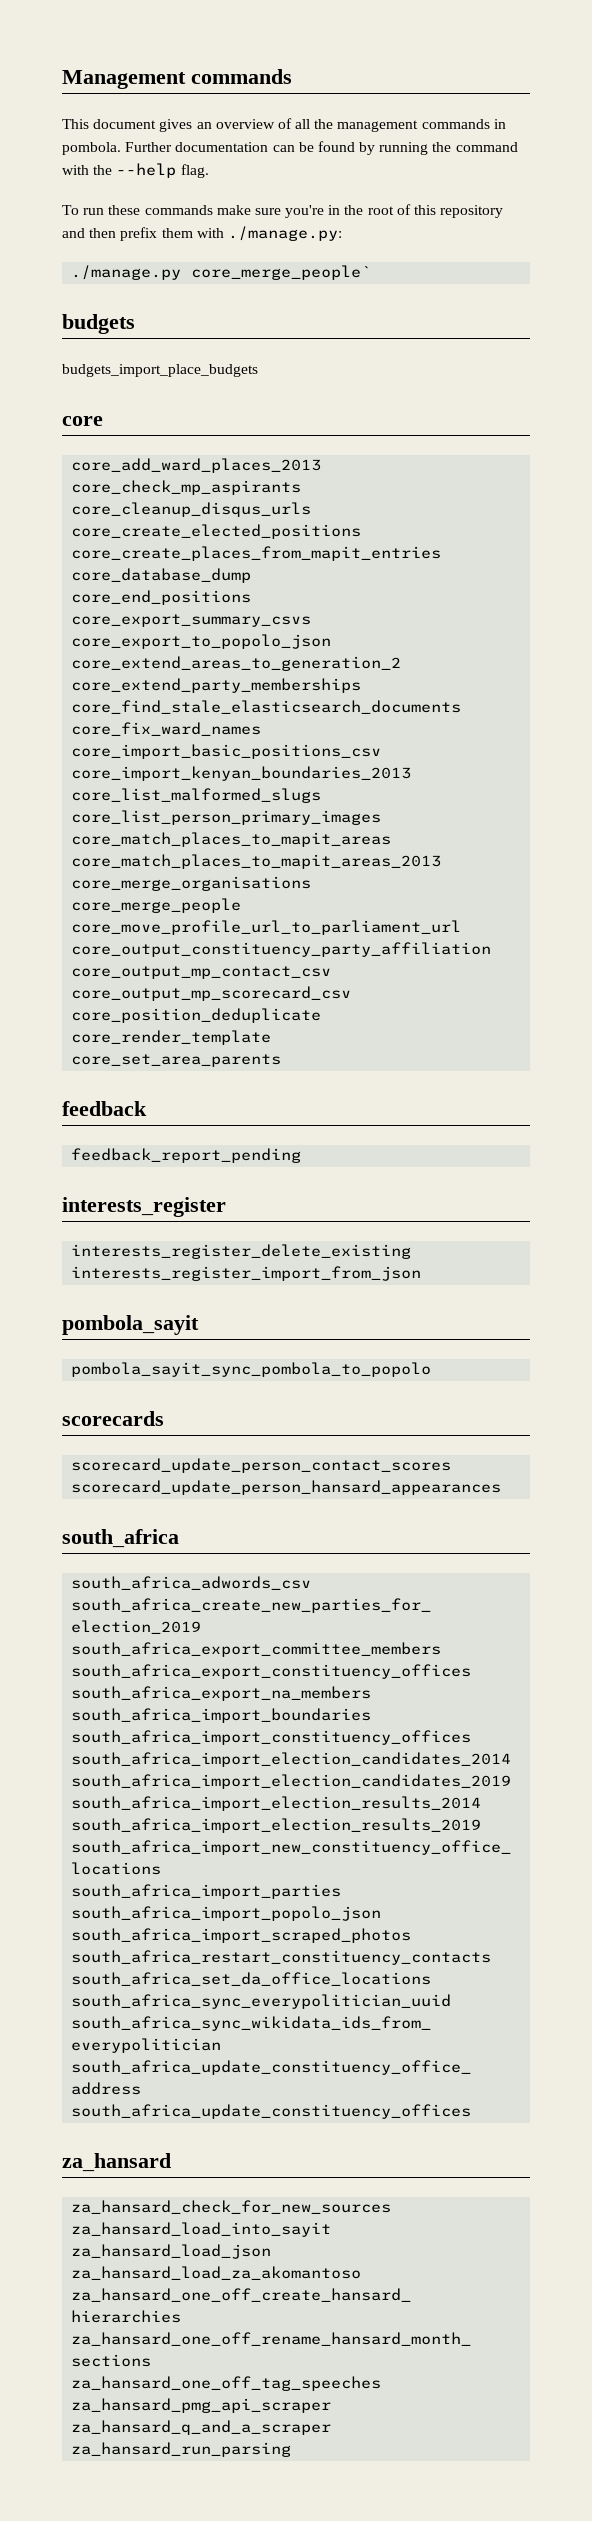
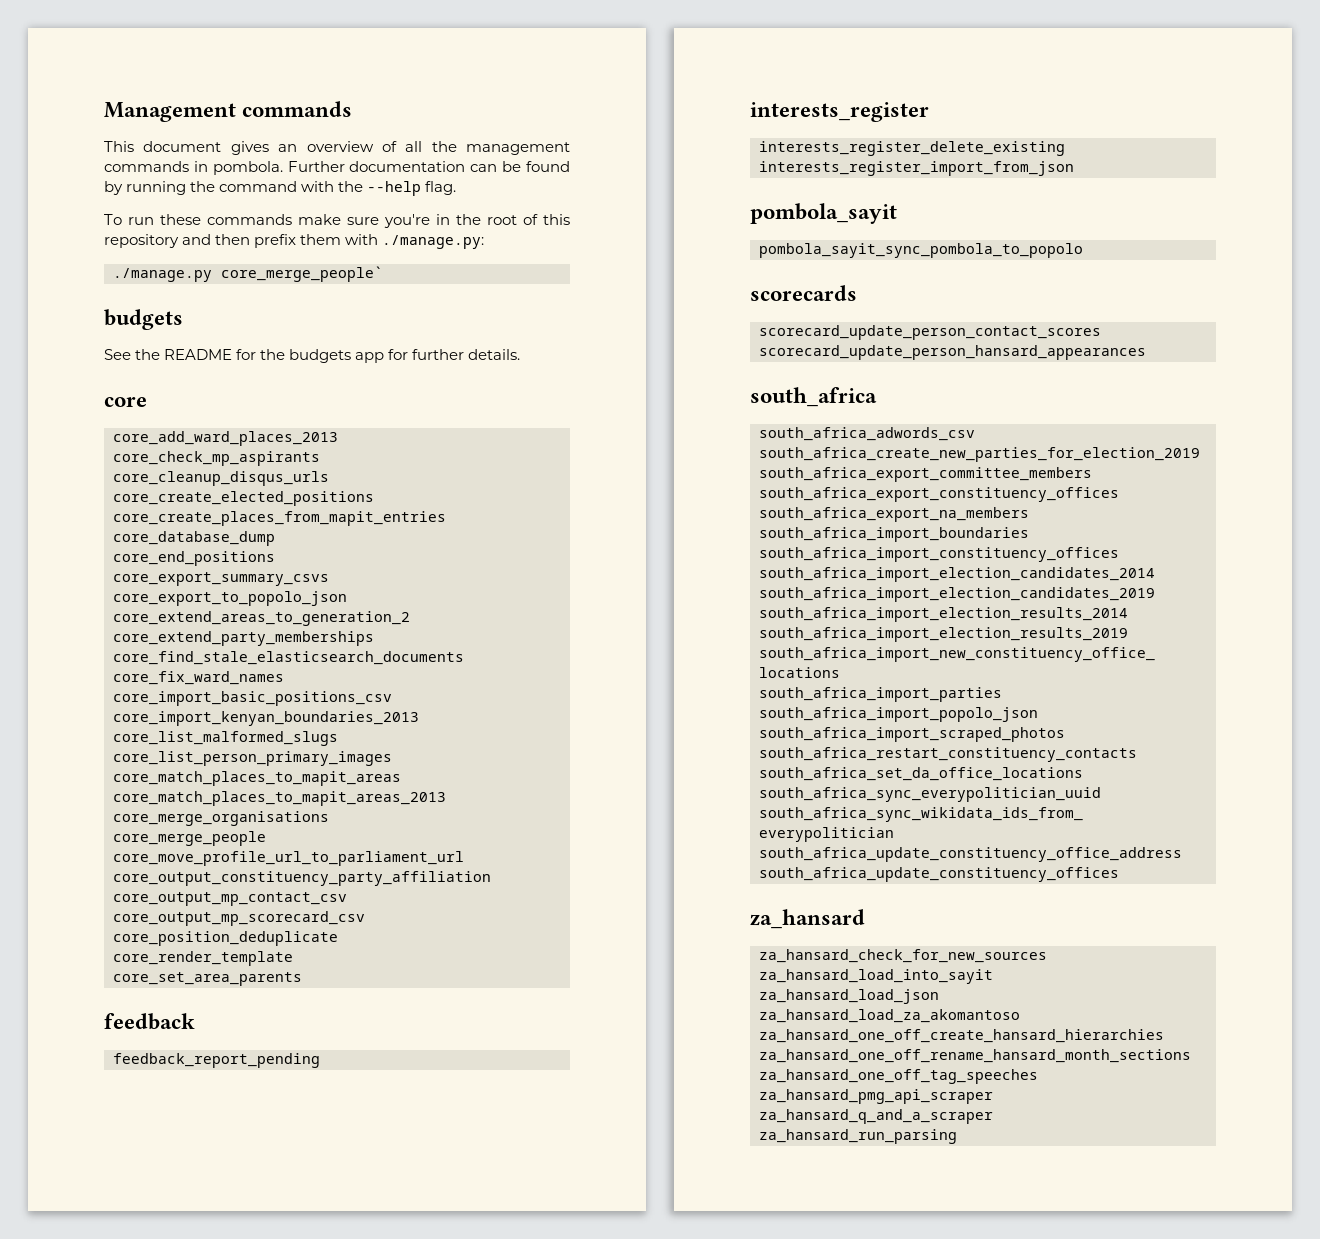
- budgets_import_place_budgets
+ See the README for the budgets app for further details.

